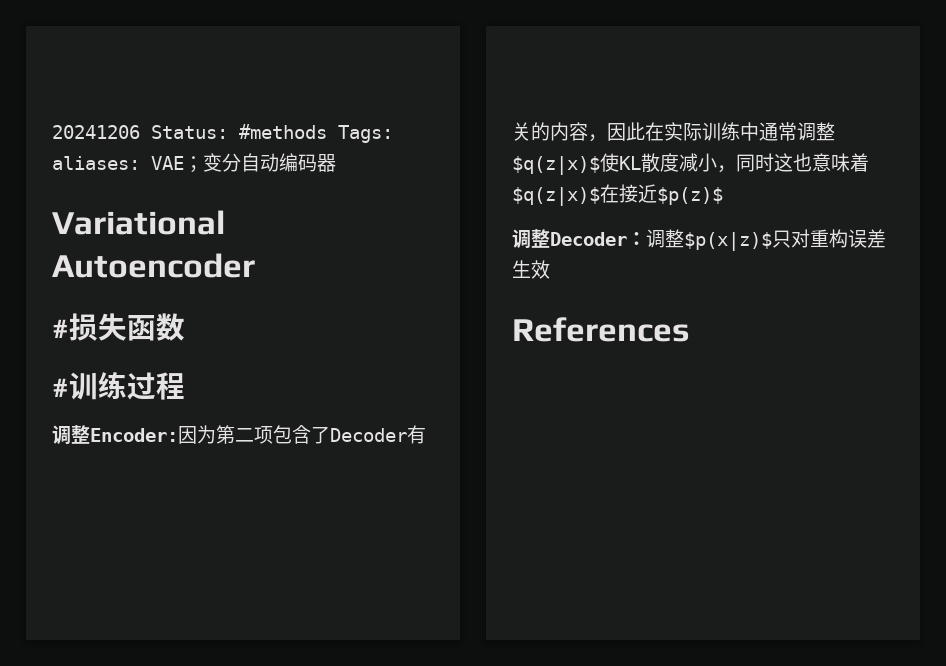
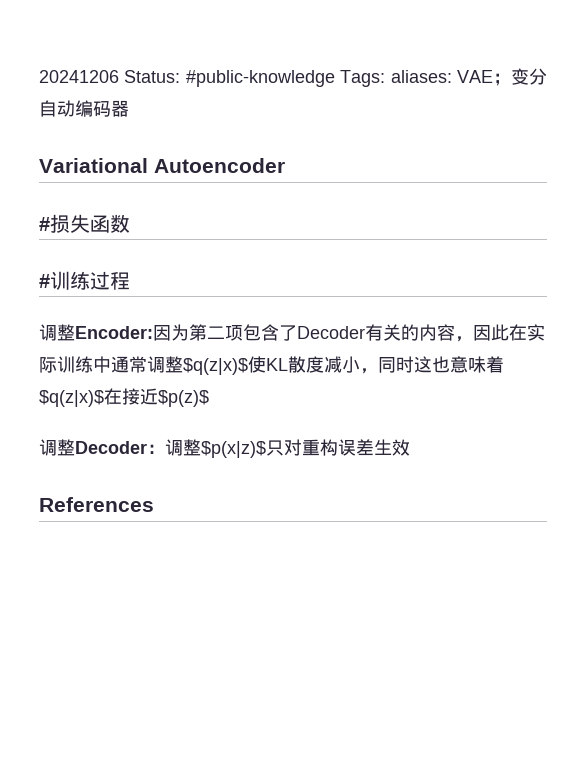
- 20241206 Status: #methods Tags: aliases: VAE；变分自动编码器
+ 20241206 Status: #public-knowledge Tags: aliases: VAE；变分自动编码器

